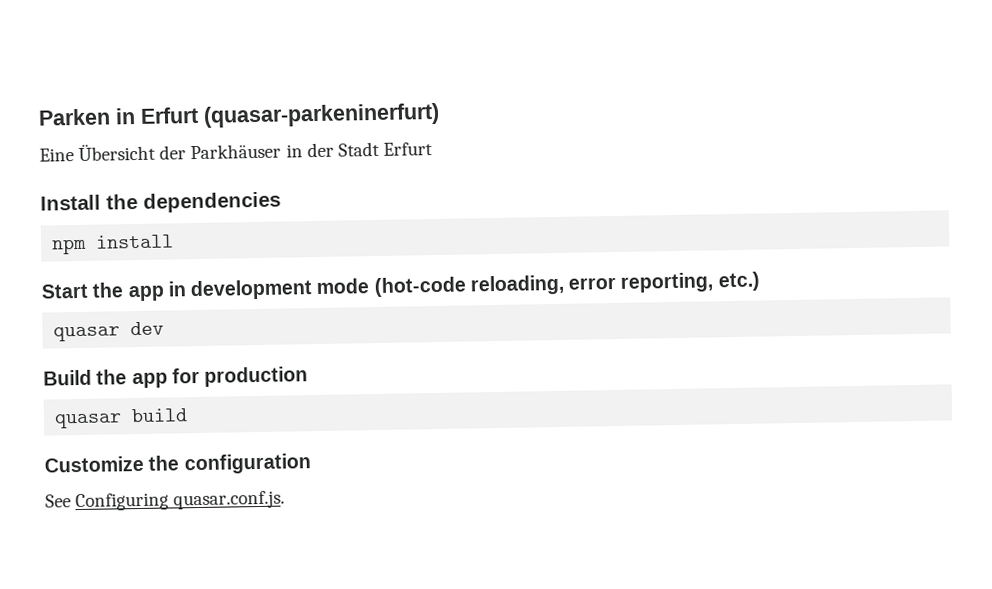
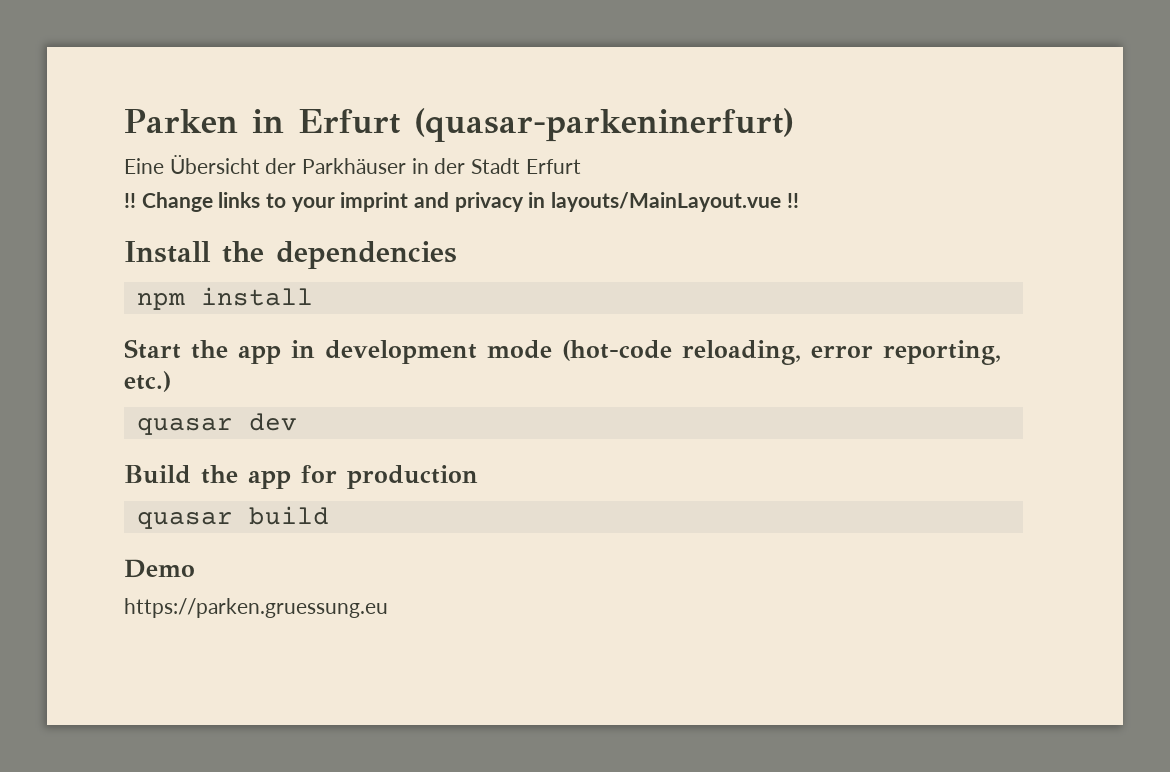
+ !! Change links to your imprint and privacy in layouts/MainLayout.vue !!
- Customize the configuration
- See Configuring quasar.conf.js.
+ Demo
+ https://parken.gruessung.eu

